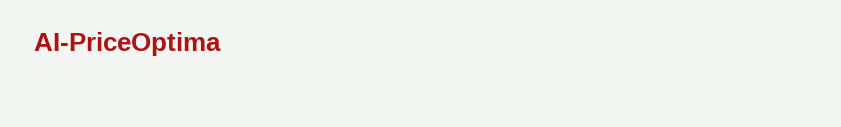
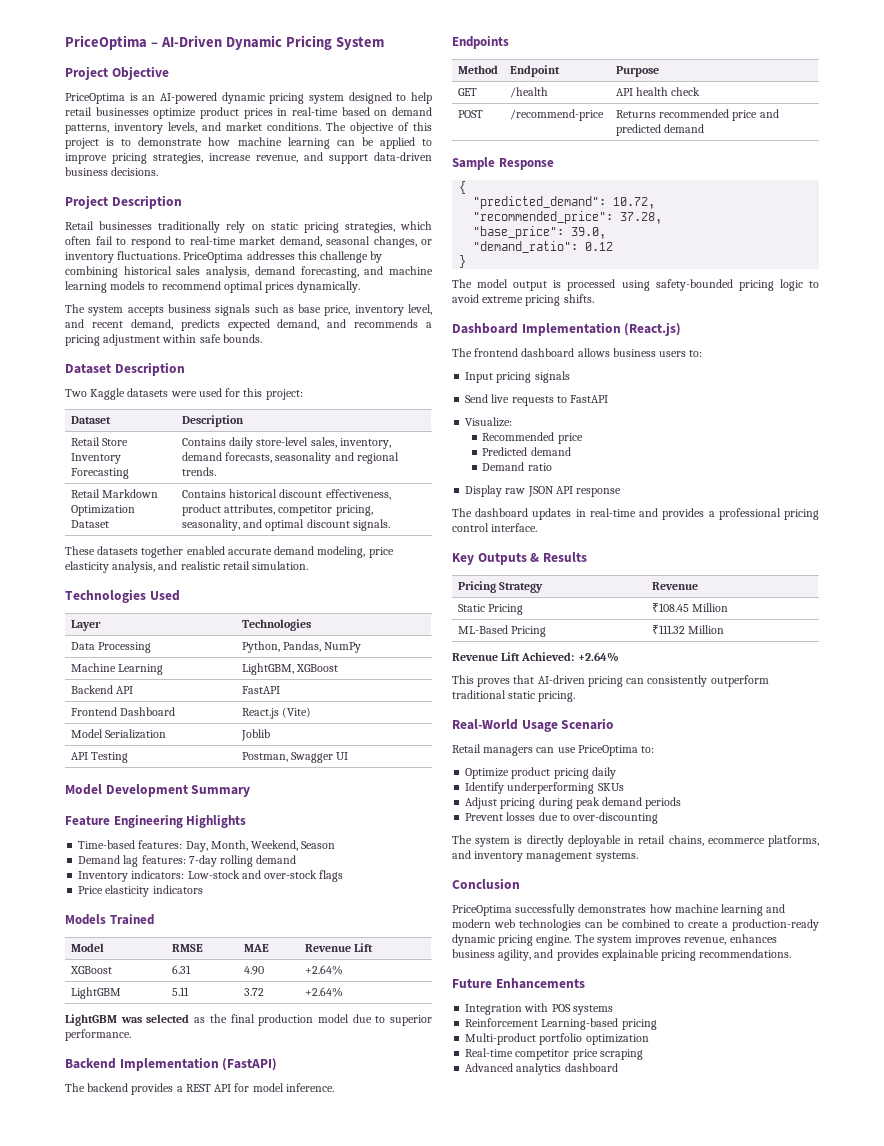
- AI-PriceOptima
+ PriceOptima – AI-Driven Dynamic Pricing System
+ Project Objective
+ PriceOptima is an AI-powered dynamic pricing system designed to help retail businesses optimize product prices in real-time based on demand patterns, inventory levels, and market conditions. The objective of this project is to demonstrate how machine learning can be applied to improve pricing strategies, increase revenue, and support data-driven business decisions.
+ Project Description
+ Retail businesses traditionally rely on static pricing strategies, which often fail to respond to real-time market demand, seasonal changes, or inventory fluctuations. PriceOptima addresses this challenge by combining historical sales analysis, demand forecasting, and machine learning models to recommend optimal prices dynamically.
+ The system accepts business signals such as base price, inventory level, and recent demand, predicts expected demand, and recommends a pricing adjustment within safe bounds.
+ Dataset Description
+ Two Kaggle datasets were used for this project:
+ Dataset | Description
+ Retail Store Inventory Forecasting | Contains daily store-level sales, inventory, demand forecasts, seasonality and regional trends.
+ Retail Markdown Optimization Dataset | Contains historical discount effectiveness, product attributes, competitor pricing, seasonality, and optimal discount signals.
+ These datasets together enabled accurate demand modeling, price elasticity analysis, and realistic retail simulation.
+ Technologies Used
+ Layer | Technologies
+ Data Processing | Python, Pandas, NumPy
+ Machine Learning | LightGBM, XGBoost
+ Backend API | FastAPI
+ Frontend Dashboard | React.js (Vite)
+ Model Serialization | Joblib
+ API Testing | Postman, Swagger UI
+ Model Development Summary
+ Feature Engineering Highlights
+ Time-based features: Day, Month, Weekend, Season
+ Demand lag features: 7-day rolling demand
+ Inventory indicators: Low-stock and over-stock flags
+ Price elasticity indicators
+ Models Trained
+ Model | RMSE | MAE | Revenue Lift
+ XGBoost | 6.31 | 4.90 | +2.64%
+ LightGBM | 5.11 | 3.72 | +2.64%
+ LightGBM was selected as the final production model due to superior performance.
+ Backend Implementation (FastAPI)
+ The backend provides a REST API for model inference.
+ Endpoints
+ Method | Endpoint | Purpose
+ GET | /health | API health check
+ POST | /recommend-price | Returns recommended price and predicted demand
+ Sample Response
+ {
+ "predicted_demand": 10.72,
+ "recommended_price": 37.28,
+ "base_price": 39.0,
+ "demand_ratio": 0.12
+ }
+ The model output is processed using safety-bounded pricing logic to avoid extreme pricing shifts.
+ Dashboard Implementation (React.js)
+ The frontend dashboard allows business users to:
+ Input pricing signals
+ Send live requests to FastAPI
+ Visualize:
+ Recommended price
+ Predicted demand
+ Demand ratio
+ Display raw JSON API response
+ The dashboard updates in real-time and provides a professional pricing control interface.
+ Key Outputs & Results
+ Pricing Strategy | Revenue
+ Static Pricing | ₹108.45 Million
+ ML-Based Pricing | ₹111.32 Million
+ Revenue Lift Achieved: +2.64%
+ This proves that AI-driven pricing can consistently outperform traditional static pricing.
+ Real-World Usage Scenario
+ Retail managers can use PriceOptima to:
+ Optimize product pricing daily
+ Identify underperforming SKUs
+ Adjust pricing during peak demand periods
+ Prevent losses due to over-discounting
+ The system is directly deployable in retail chains, ecommerce platforms, and inventory management systems.
+ Conclusion
+ PriceOptima successfully demonstrates how machine learning and modern web technologies can be combined to create a production-ready dynamic pricing engine. The system improves revenue, enhances business agility, and provides explainable pricing recommendations.
+ Future Enhancements
+ Integration with POS systems
+ Reinforcement Learning-based pricing
+ Multi-product portfolio optimization
+ Real-time competitor price scraping
+ Advanced analytics dashboard

